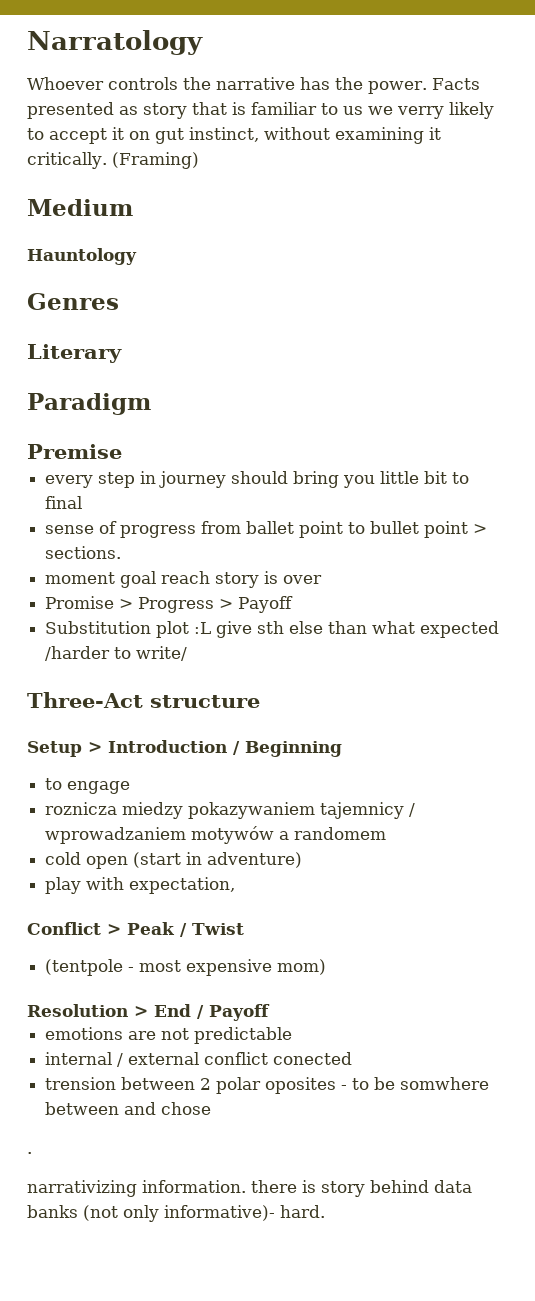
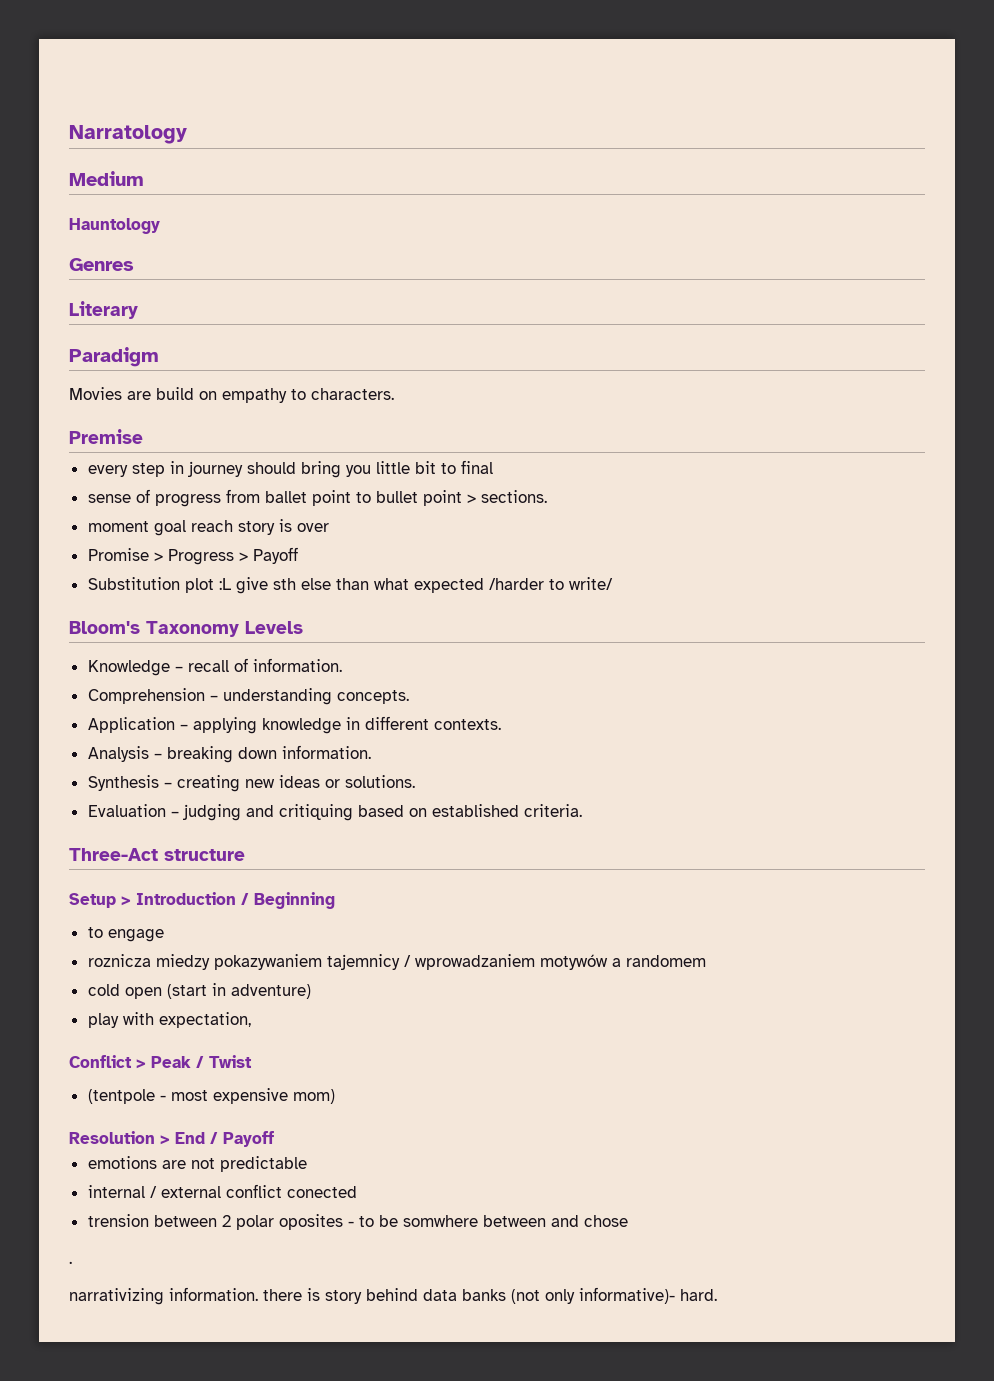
- Whoever controls the narrative has the power. Facts presented as story that is familiar to us we verry likely to accept it on gut instinct, without examining it critically. (Framing)
+ Movies are build on empathy to characters.
+ Bloom's Taxonomy Levels
+ Knowledge – recall of information.
+ Comprehension – understanding concepts.
+ Application – applying knowledge in different contexts.
+ Analysis – breaking down information.
+ Synthesis – creating new ideas or solutions.
+ Evaluation – judging and critiquing based on established criteria.

